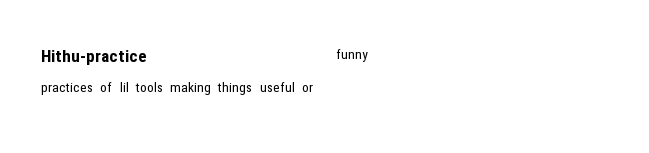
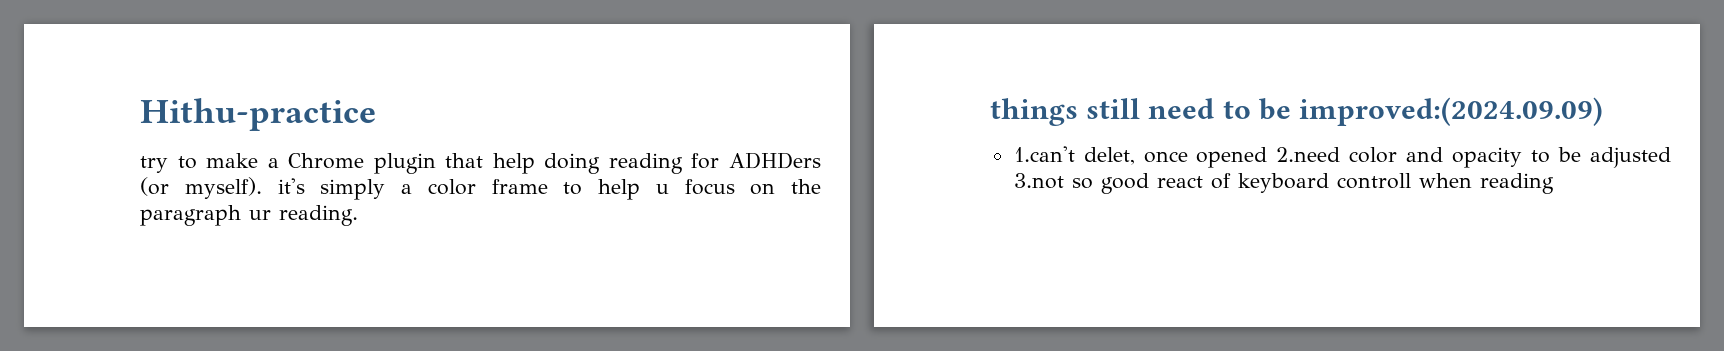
- practices of lil tools making things useful or funny
+ try to make a Chrome plugin that help doing reading for ADHDers (or myself). it's simply a color frame to help u focus on the paragraph ur reading.
+ things still need to be improved:(2024.09.09)
+ 1.can't delet, once opened 2.need color and opacity to be adjusted 3.not so good react of keyboard controll when reading

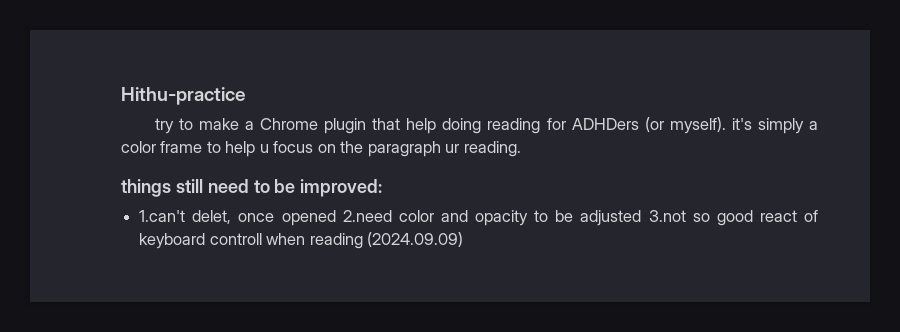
- things still need to be improved:(2024.09.09)
+ things still need to be improved:
- 1.can't delet, once opened 2.need color and opacity to be adjusted 3.not so good react of keyboard controll when reading
+ 1.can't delet, once opened 2.need color and opacity to be adjusted 3.not so good react of keyboard controll when reading (2024.09.09)

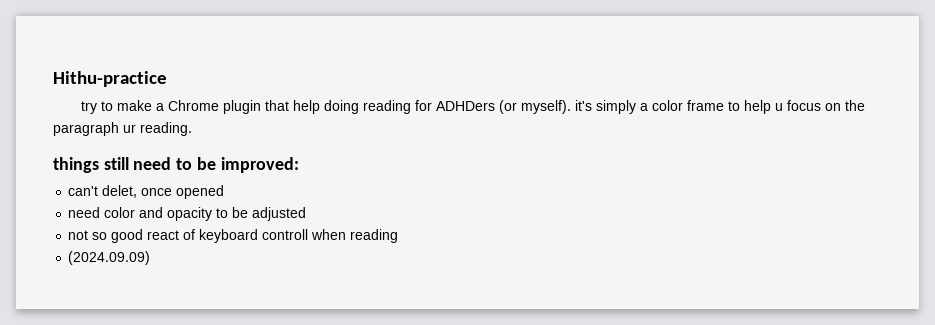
- 1.can't delet, once opened 2.need color and opacity to be adjusted 3.not so good react of keyboard controll when reading (2024.09.09)
+ can't delet, once opened
+ need color and opacity to be adjusted
+ not so good react of keyboard controll when reading
+ (2024.09.09)

